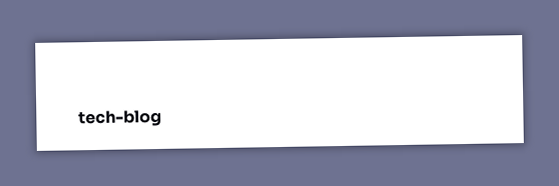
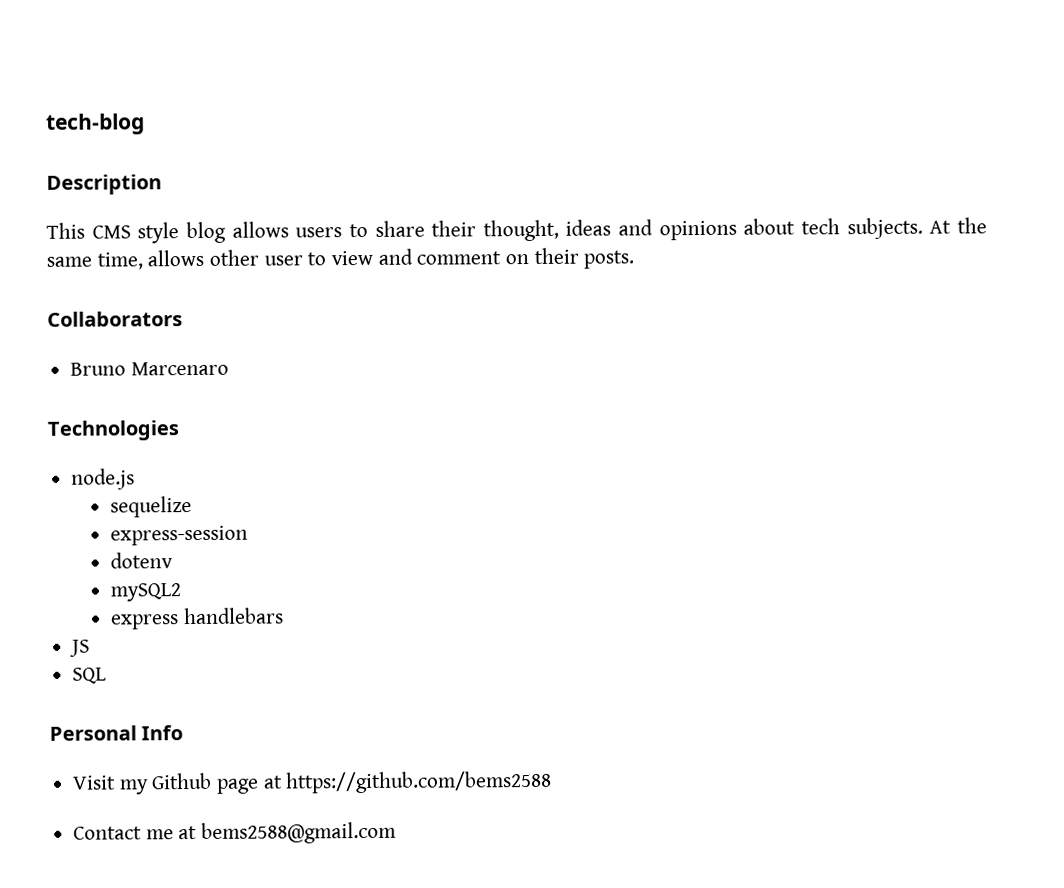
+ Description
+ This CMS style blog allows users to share their thought, ideas and opinions about tech subjects. At the same time, allows other user to view and comment on their posts.
+ Collaborators
+ Bruno Marcenaro
+ Technologies
+ node.js
+ sequelize
+ express-session
+ dotenv
+ mySQL2
+ express handlebars
+ JS
+ SQL
+ Personal Info
+ Visit my Github page at https://github.com/bems2588
+ Contact me at bems2588@gmail.com

